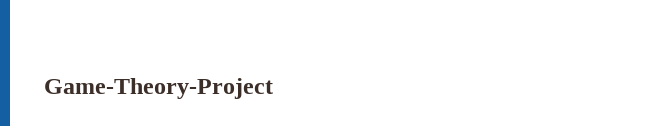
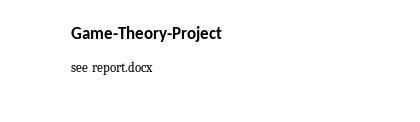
+ see report.docx

